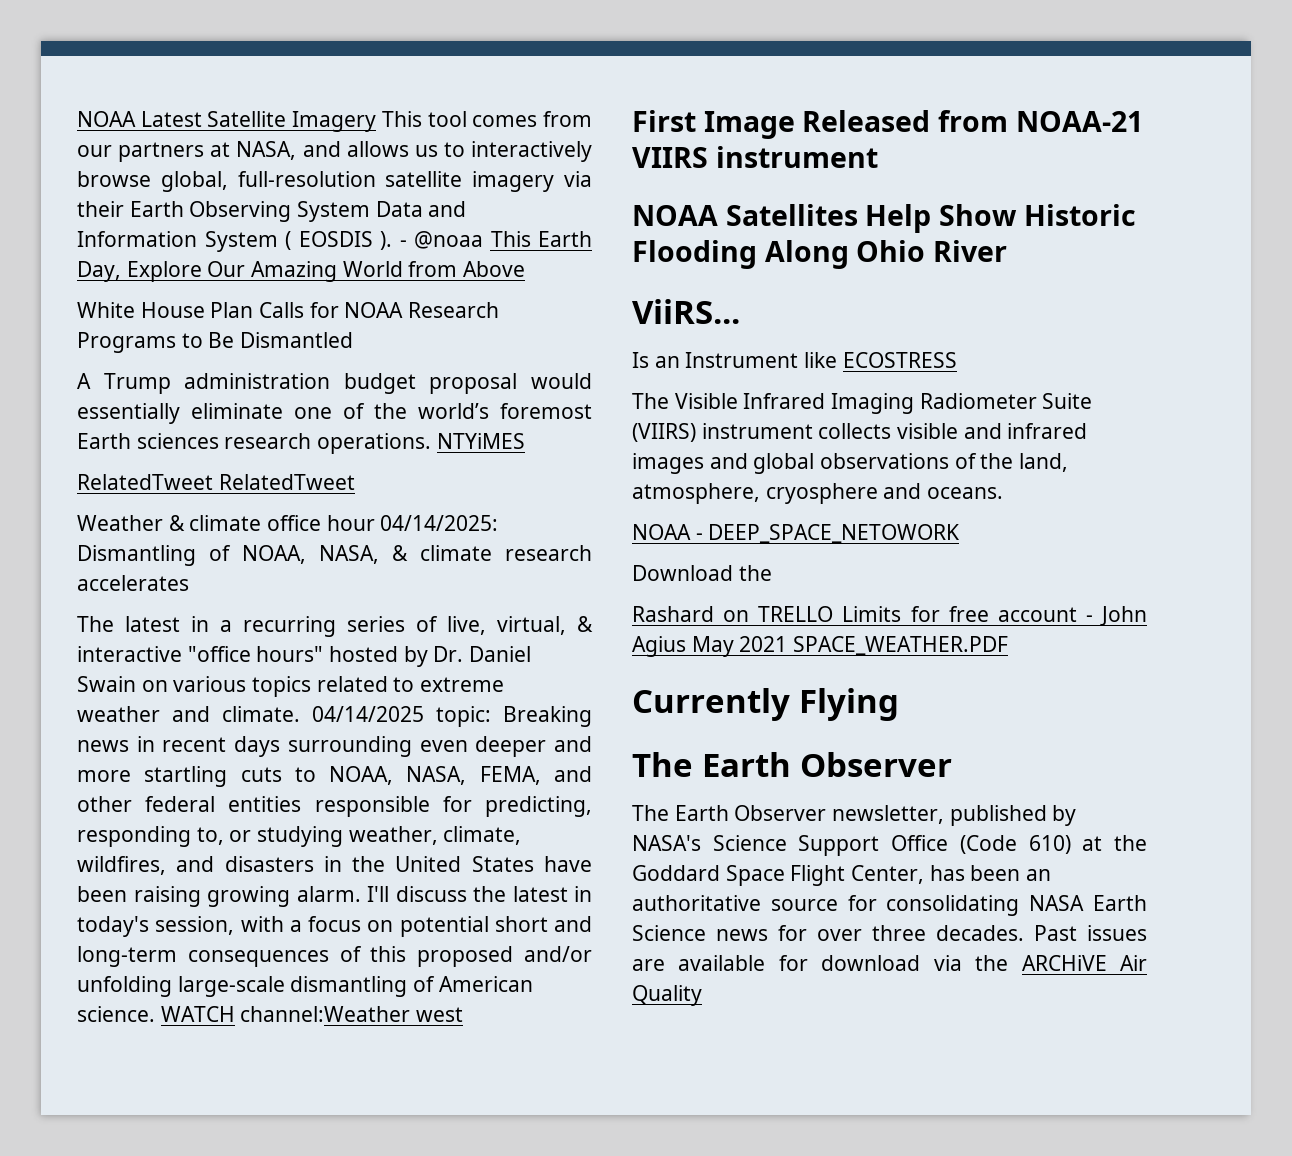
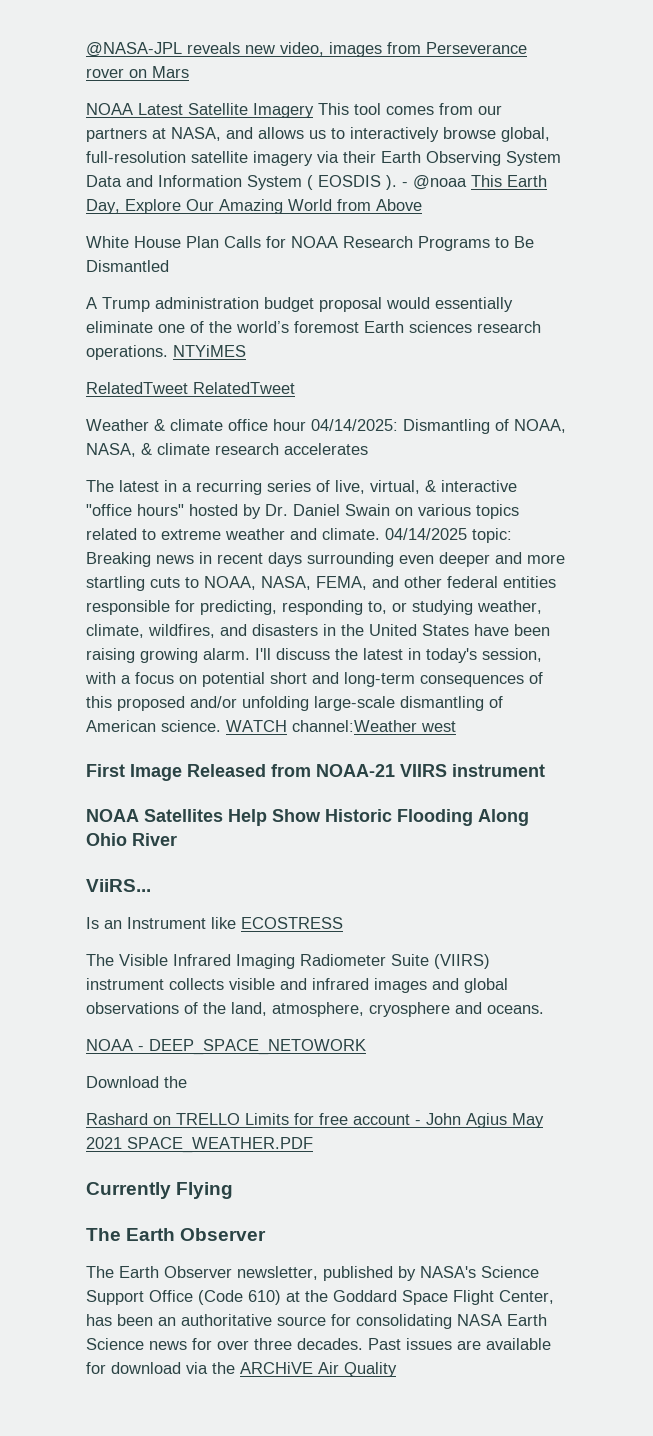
+ @NASA-JPL reveals new video, images from Perseverance rover on Mars

